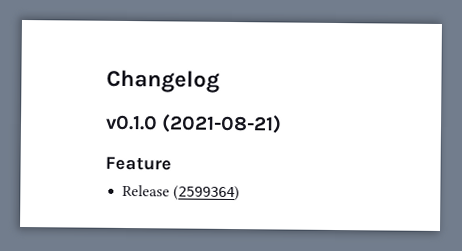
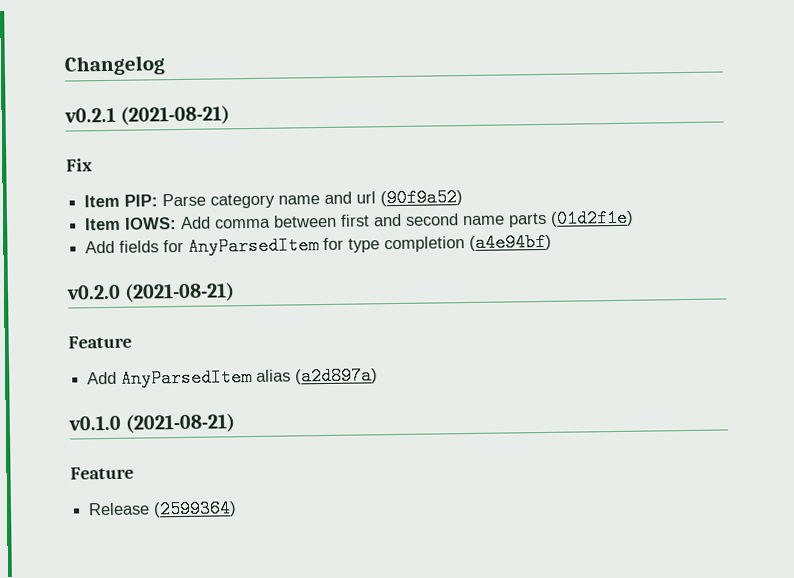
+ v0.2.1 (2021-08-21)
+ Fix
+ Item PIP: Parse category name and url (90f9a52)
+ Item IOWS: Add comma between first and second name parts (01d2f1e)
+ Add fields for AnyParsedItem for type completion (a4e94bf)
+ v0.2.0 (2021-08-21)
+ Feature
+ Add AnyParsedItem alias (a2d897a)

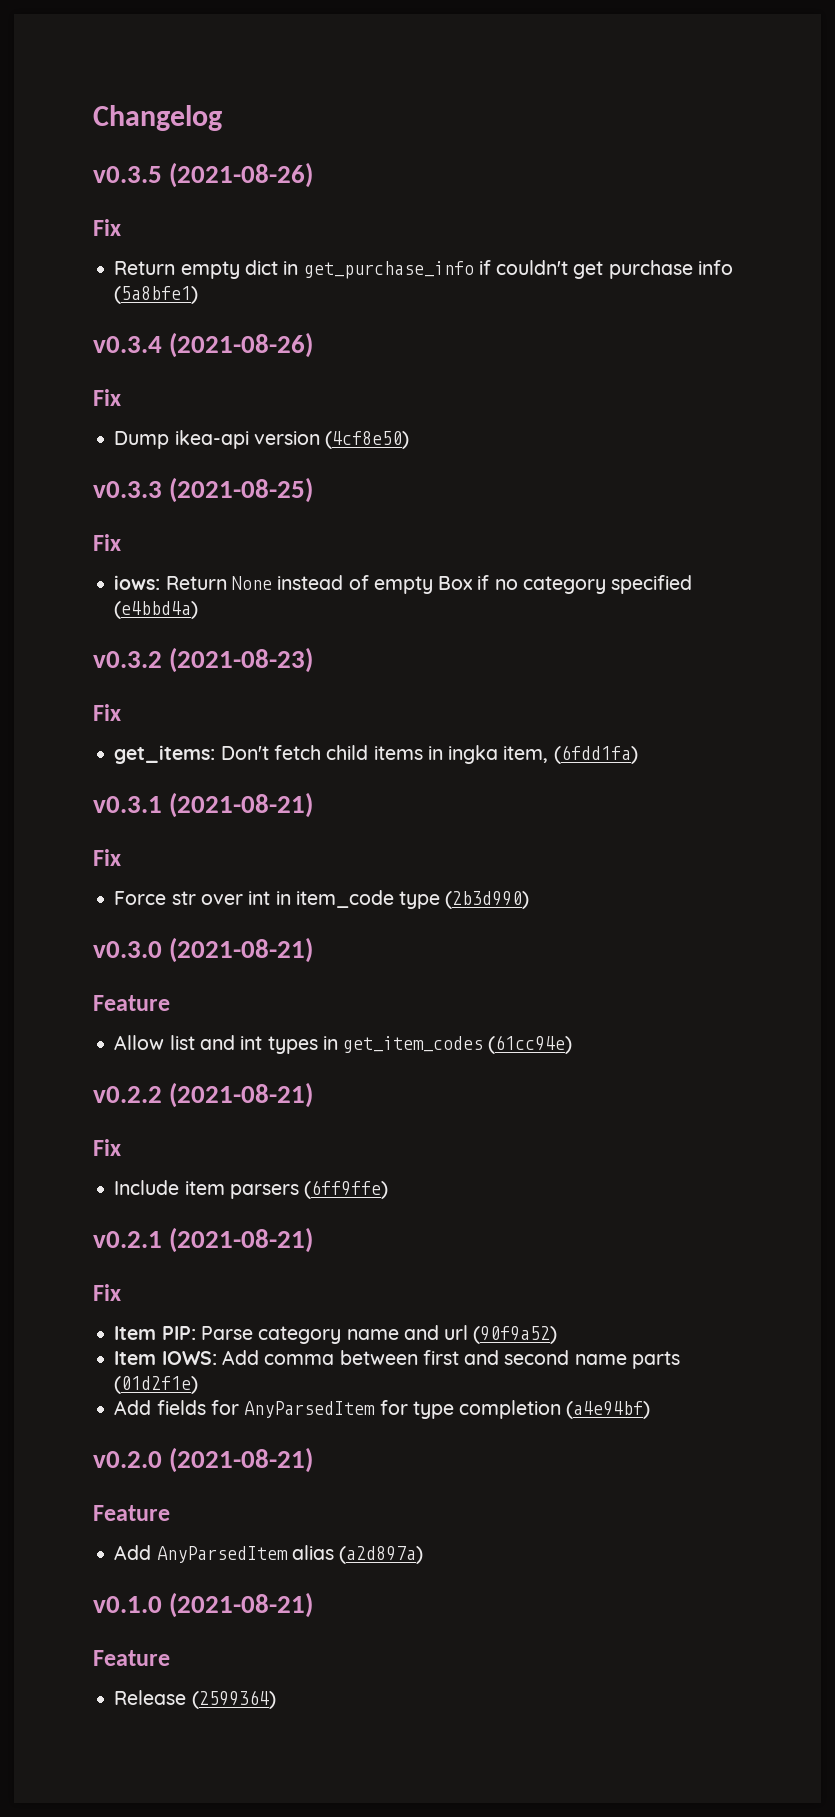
+ v0.3.5 (2021-08-26)
+ Fix
+ Return empty dict in get_purchase_info if couldn't get purchase info (5a8bfe1)
+ v0.3.4 (2021-08-26)
+ Fix
+ Dump ikea-api version (4cf8e50)
+ v0.3.3 (2021-08-25)
+ Fix
+ iows: Return None instead of empty Box if no category specified (e4bbd4a)
+ v0.3.2 (2021-08-23)
+ Fix
+ get_items: Don't fetch child items in ingka item, (6fdd1fa)
+ v0.3.1 (2021-08-21)
+ Fix
+ Force str over int in item_code type (2b3d990)
+ v0.3.0 (2021-08-21)
+ Feature
+ Allow list and int types in get_item_codes (61cc94e)
+ v0.2.2 (2021-08-21)
+ Fix
+ Include item parsers (6ff9ffe)

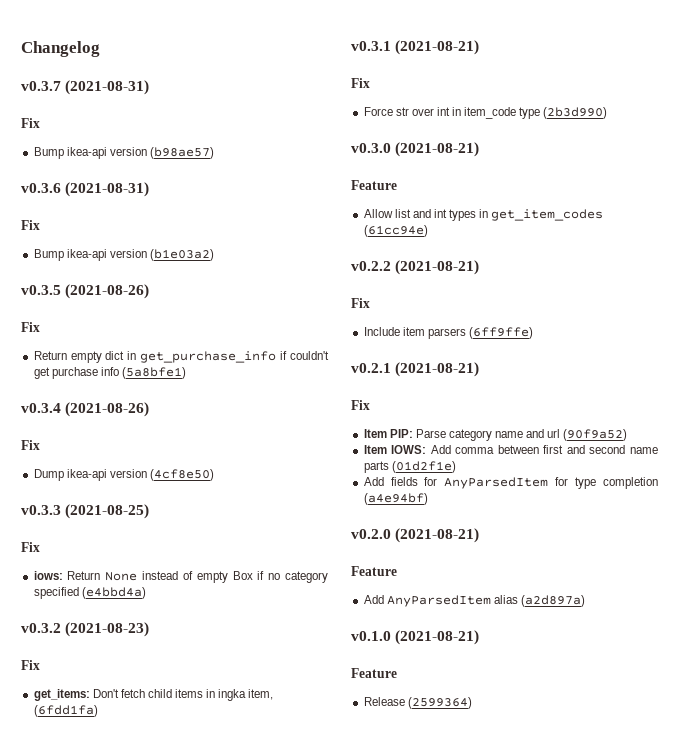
+ v0.3.7 (2021-08-31)
+ Fix
+ Bump ikea-api version (b98ae57)
+ v0.3.6 (2021-08-31)
+ Fix
+ Bump ikea-api version (b1e03a2)

